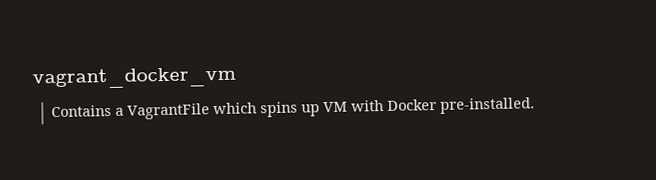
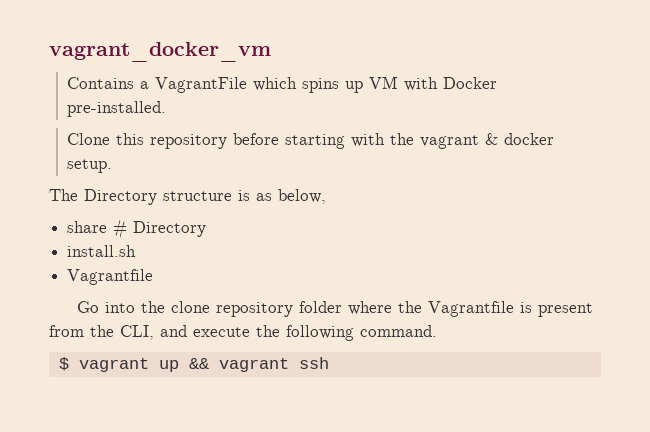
+ Clone this repository before starting with the vagrant & docker setup.
+ The Directory structure is as below,
+ share # Directory
+ install.sh
+ Vagrantfile
+ Go into the clone repository folder where the Vagrantfile is present from the CLI, and execute the following command.
+ $ vagrant up && vagrant ssh

